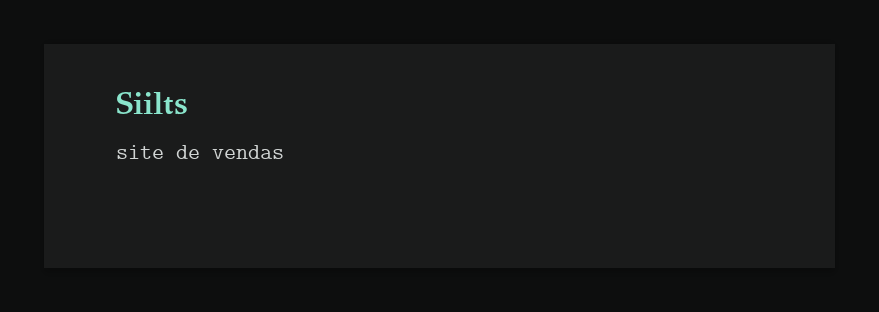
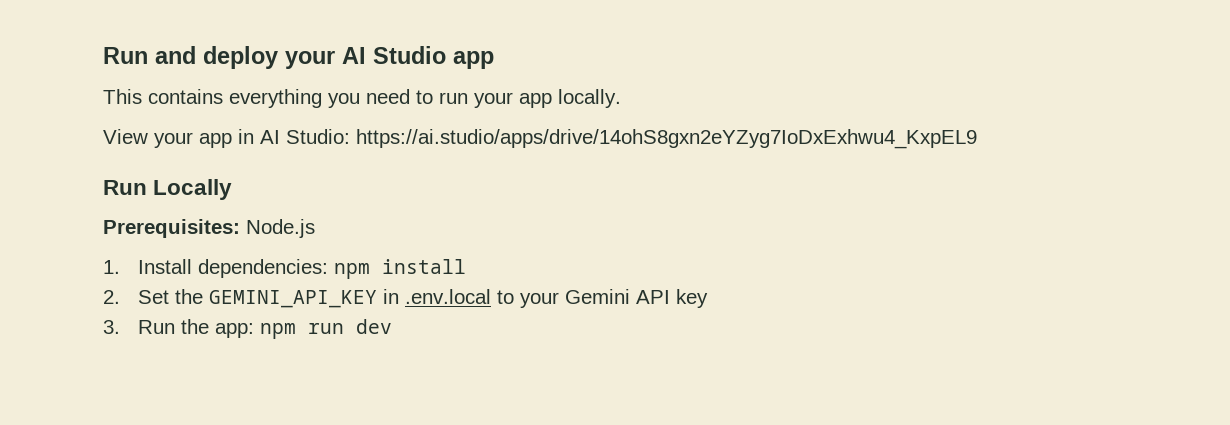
- Siilts
- site de vendas
+ Run and deploy your AI Studio app
+ This contains everything you need to run your app locally.
+ View your app in AI Studio: https://ai.studio/apps/drive/14ohS8gxn2eYZyg7IoDxExhwu4_KxpEL9
+ Run Locally
+ Prerequisites: Node.js
+ 1. Install dependencies: npm install
+ 2. Set the GEMINI_API_KEY in .env.local to your Gemini API key
+ 3. Run the app: npm run dev

